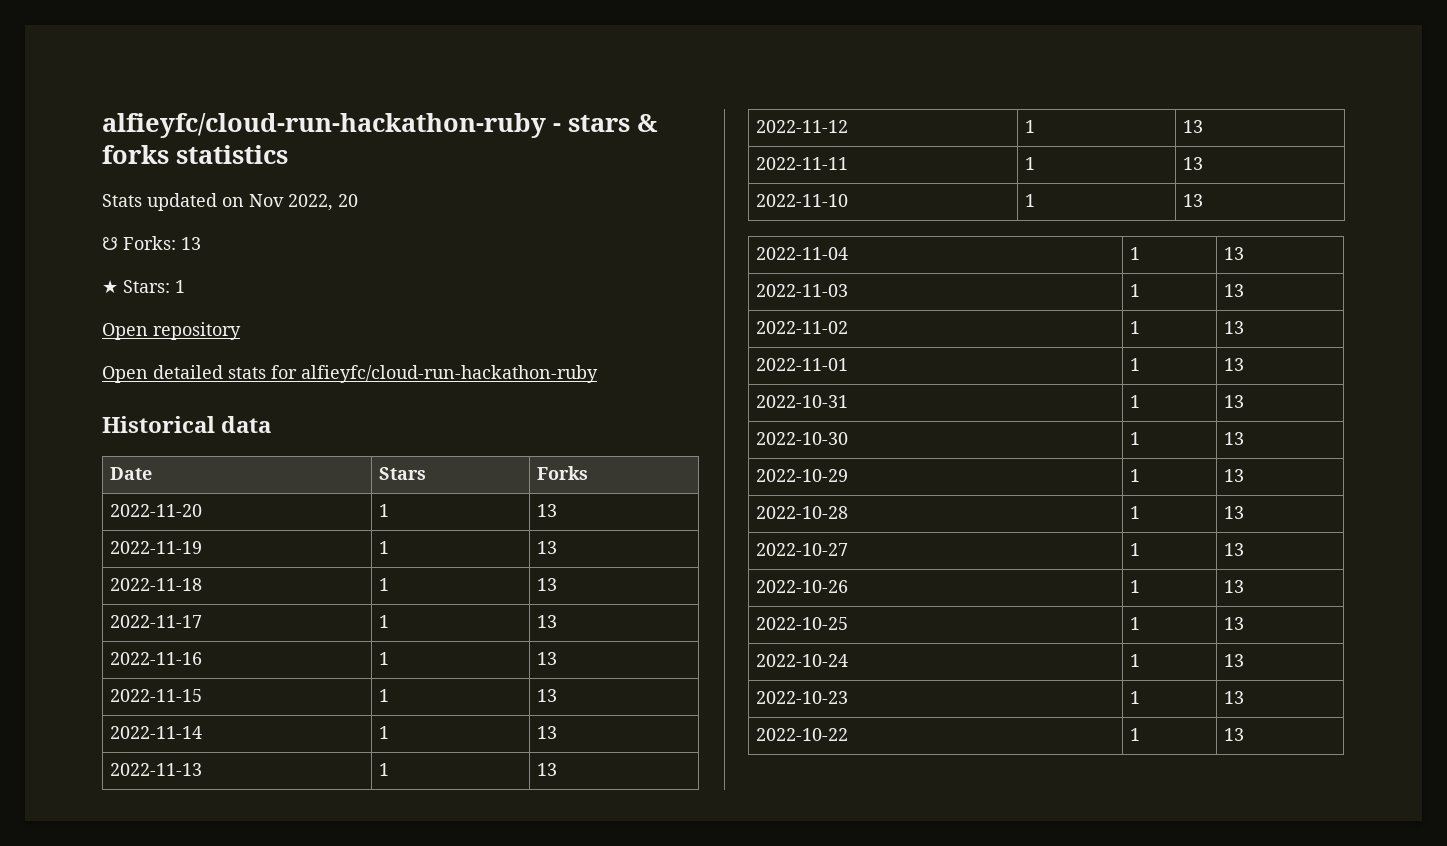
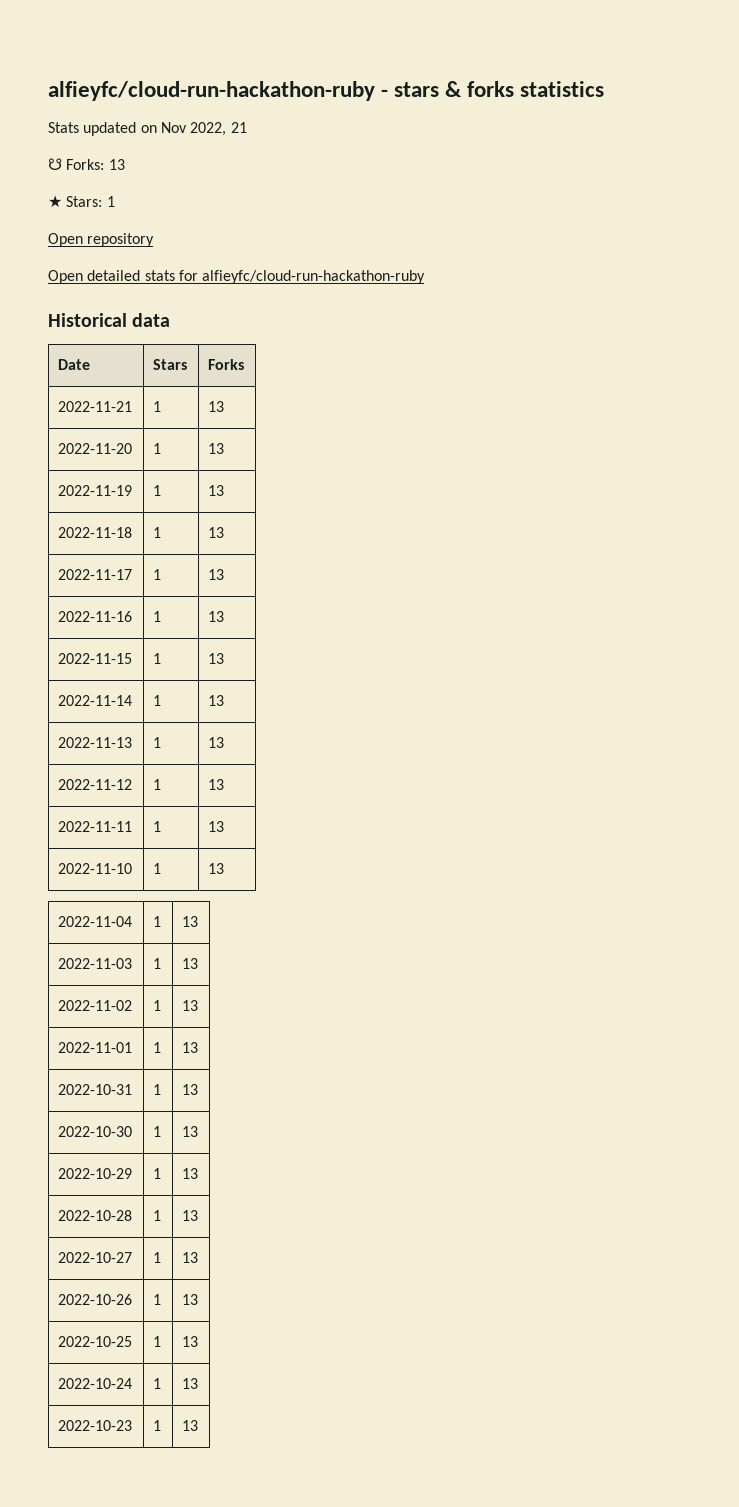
- Stats updated on Nov 2022, 20
+ Stats updated on Nov 2022, 21
+ 2022-11-21 | 1 | 13
- 2022-10-22 | 1 | 13

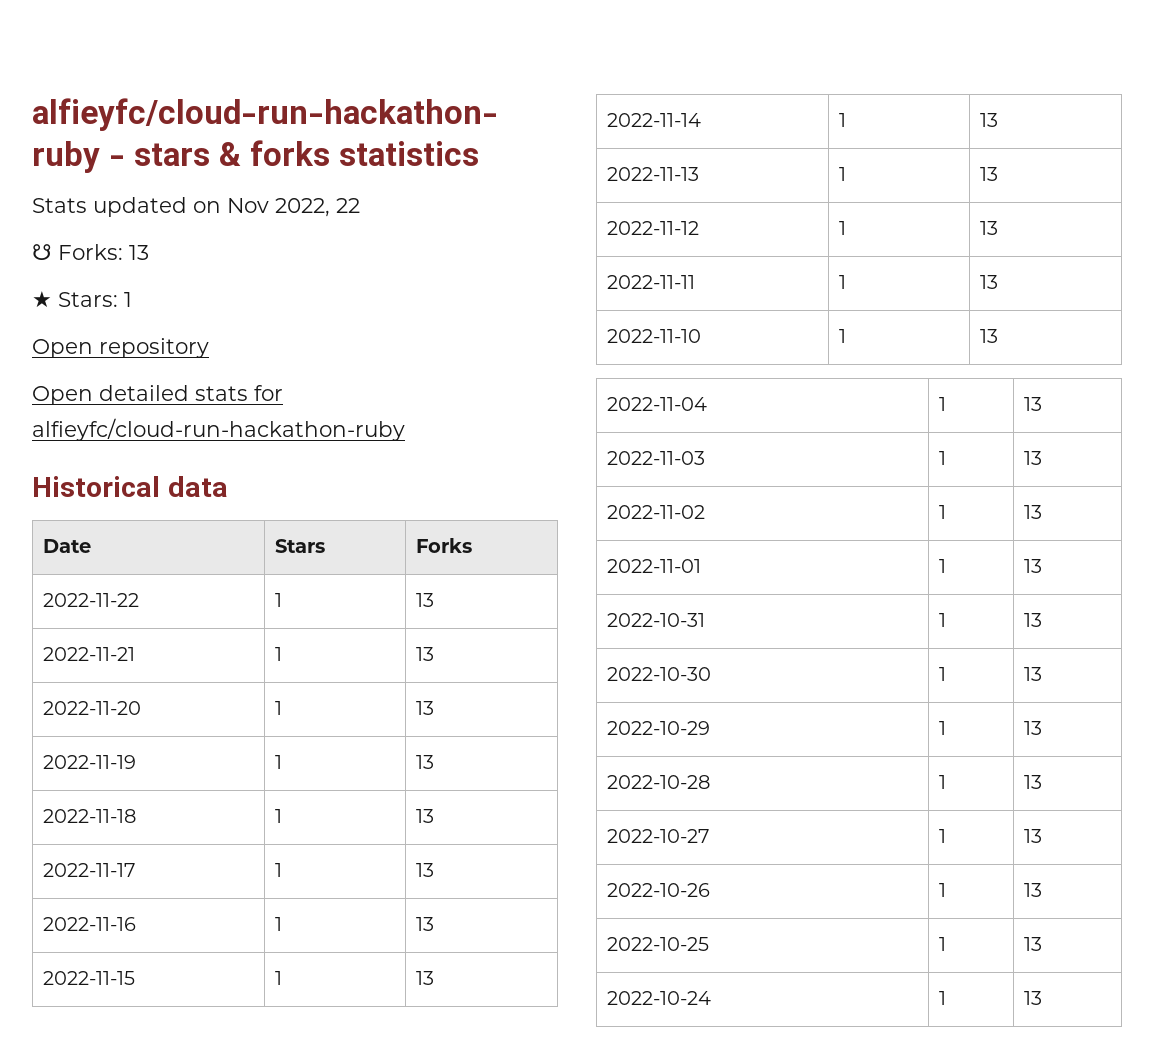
- Stats updated on Nov 2022, 21
+ Stats updated on Nov 2022, 22
+ 2022-11-22 | 1 | 13
- 2022-10-23 | 1 | 13

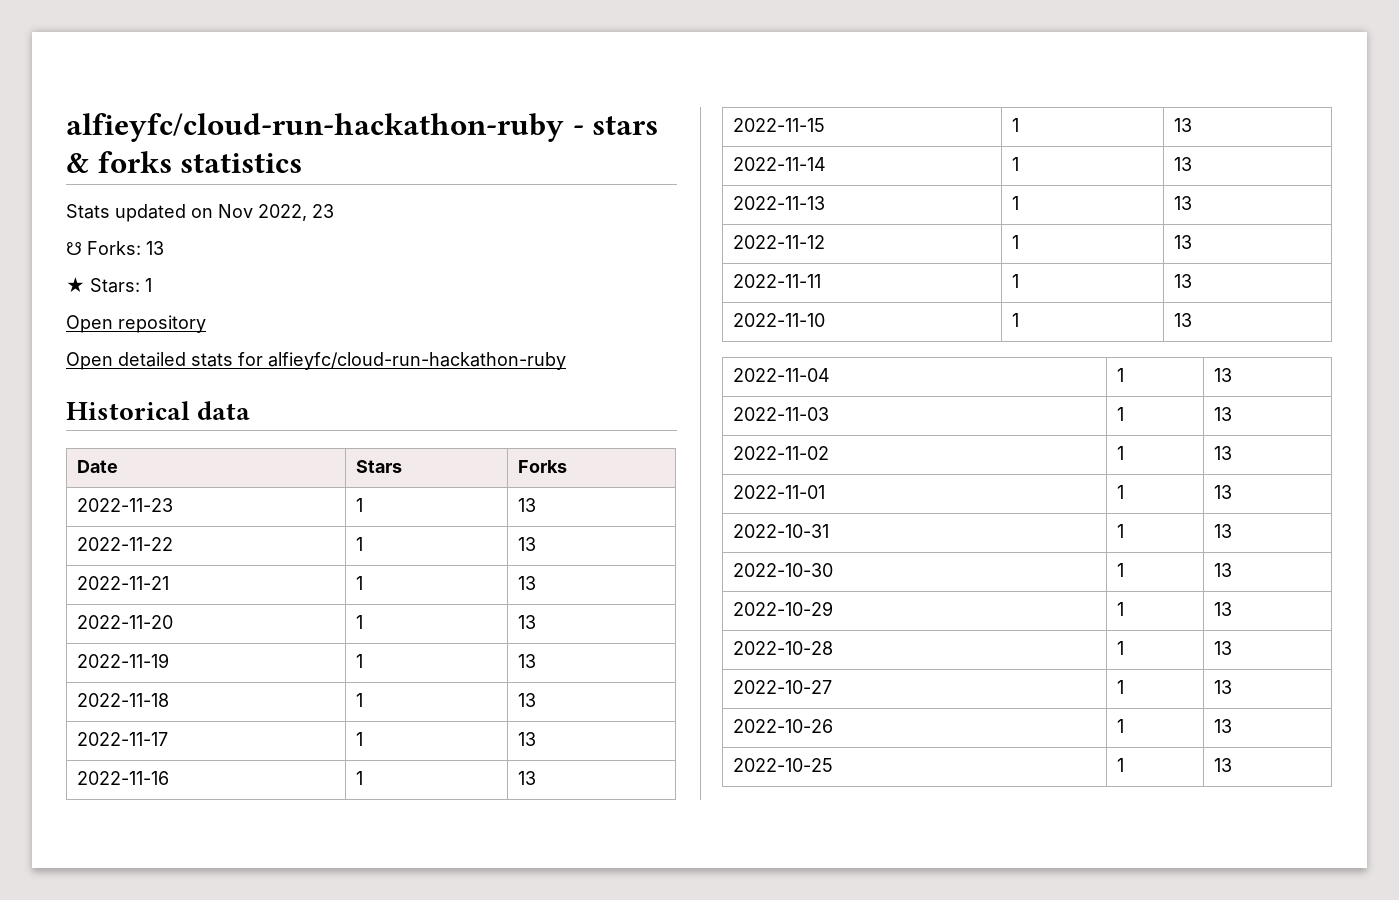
- Stats updated on Nov 2022, 22
+ Stats updated on Nov 2022, 23
+ 2022-11-23 | 1 | 13
- 2022-10-24 | 1 | 13

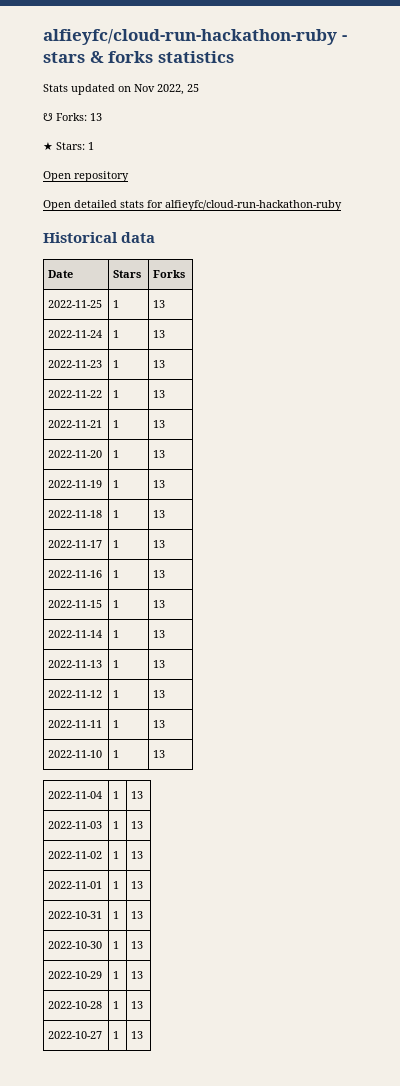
- Stats updated on Nov 2022, 23
+ Stats updated on Nov 2022, 25
+ 2022-11-25 | 1 | 13
+ 2022-11-24 | 1 | 13
- 2022-10-26 | 1 | 13
- 2022-10-25 | 1 | 13

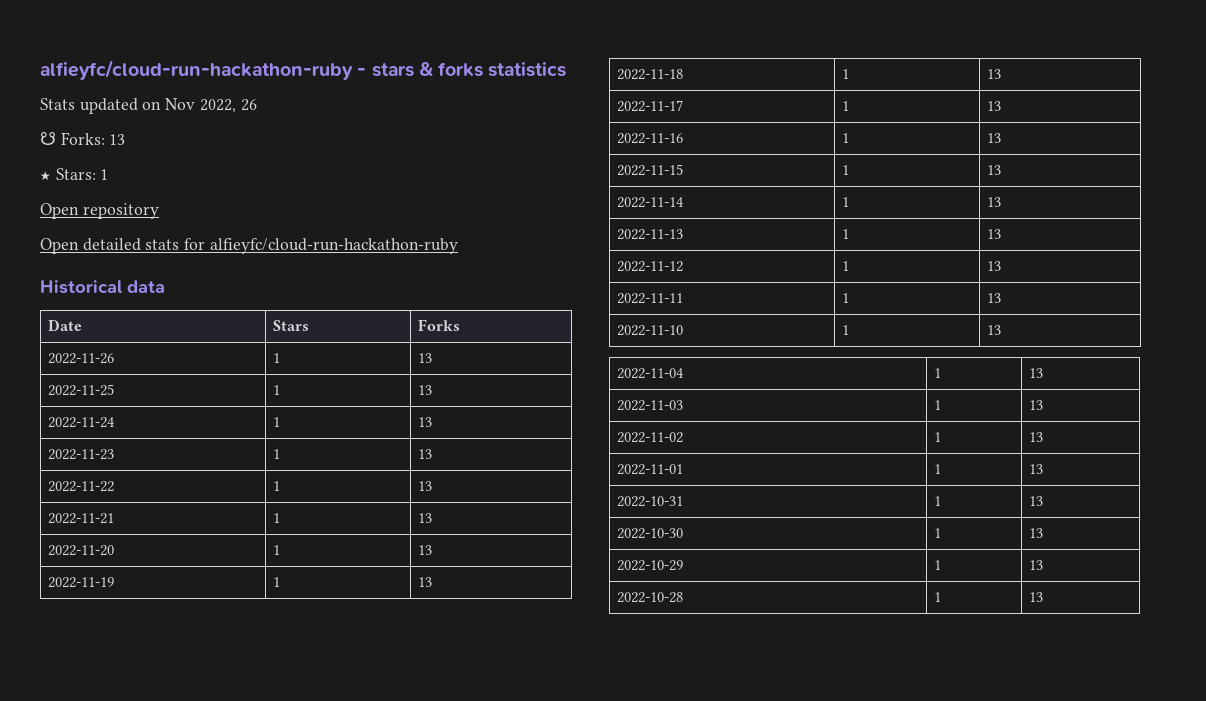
- Stats updated on Nov 2022, 25
+ Stats updated on Nov 2022, 26
+ 2022-11-26 | 1 | 13
- 2022-10-27 | 1 | 13

